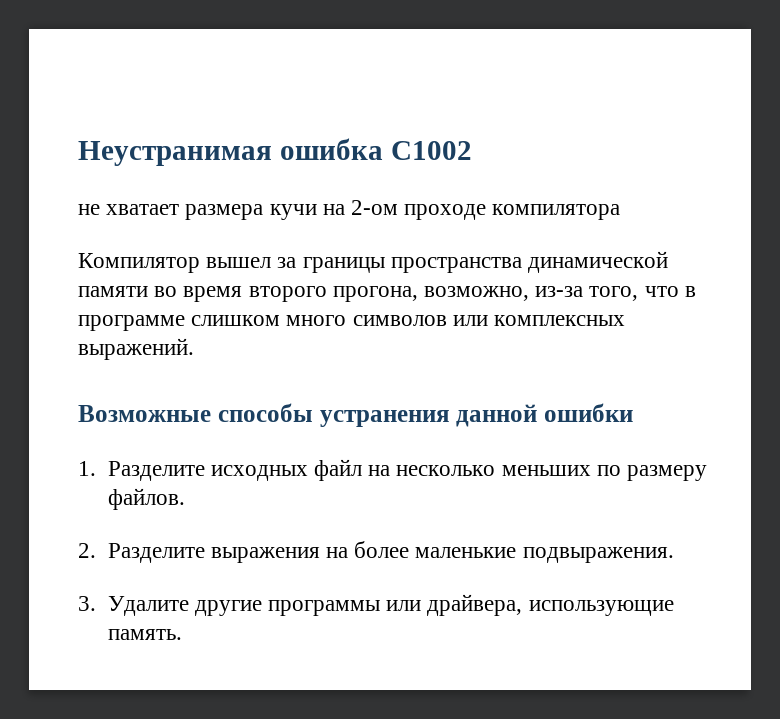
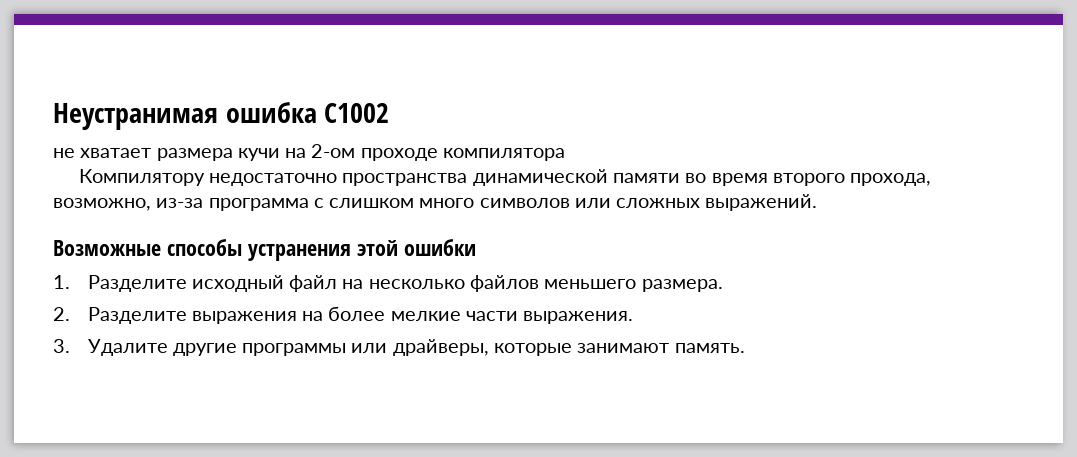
- Компилятор вышел за границы пространства динамической памяти во время второго прогона, возможно, из-за того, что в программе слишком много символов или комплексных выражений.
+ Компилятору недостаточно пространства динамической памяти во время второго прохода, возможно, из-за программа с слишком много символов или сложных выражений.
- Возможные способы устранения данной ошибки
+ Возможные способы устранения этой ошибки
- 1. Разделите исходных файл на несколько меньших по размеру файлов.
+ 1. Разделите исходный файл на несколько файлов меньшего размера.
- 2. Разделите выражения на более маленькие подвыражения.
+ 2. Разделите выражения на более мелкие части выражения.
- 3. Удалите другие программы или драйвера, использующие память.
+ 3. Удалите другие программы или драйверы, которые занимают память.

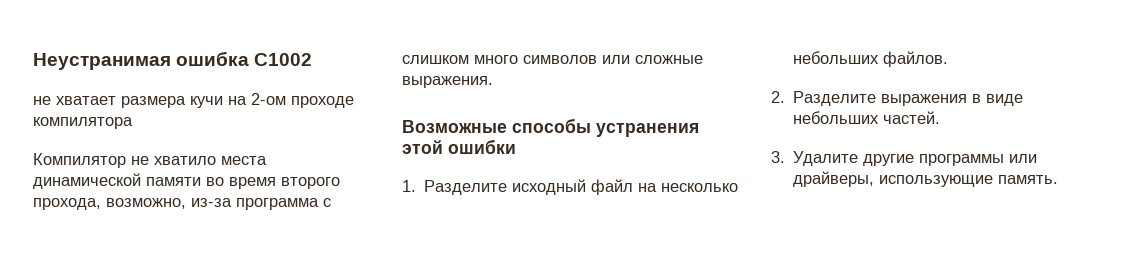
- Компилятору недостаточно пространства динамической памяти во время второго прохода, возможно, из-за программа с слишком много символов или сложных выражений.
+ Компилятор не хватило места динамической памяти во время второго прохода, возможно, из-за программа с слишком много символов или сложные выражения.
- 1. Разделите исходный файл на несколько файлов меньшего размера.
+ 1. Разделите исходный файл на несколько небольших файлов.
- 2. Разделите выражения на более мелкие части выражения.
+ 2. Разделите выражения в виде небольших частей.
- 3. Удалите другие программы или драйверы, которые занимают память.
+ 3. Удалите другие программы или драйверы, использующие память.

